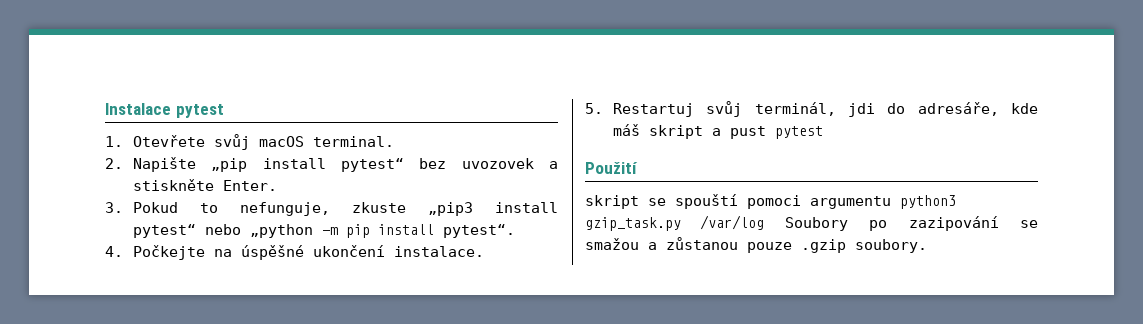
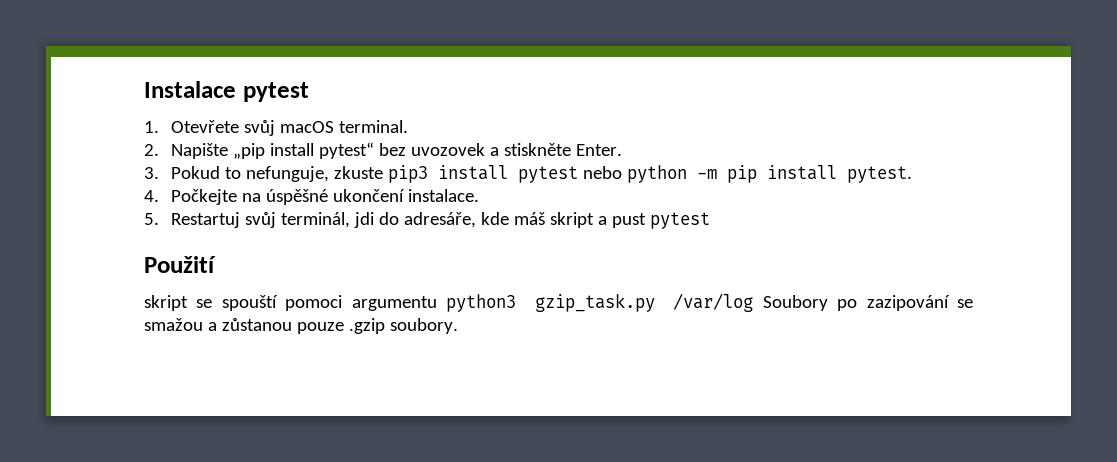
- 3. Pokud to nefunguje, zkuste „pip3 install pytest“ nebo „python -m pip install pytest“.
+ 3. Pokud to nefunguje, zkuste pip3 install pytest nebo python -m pip install pytest.

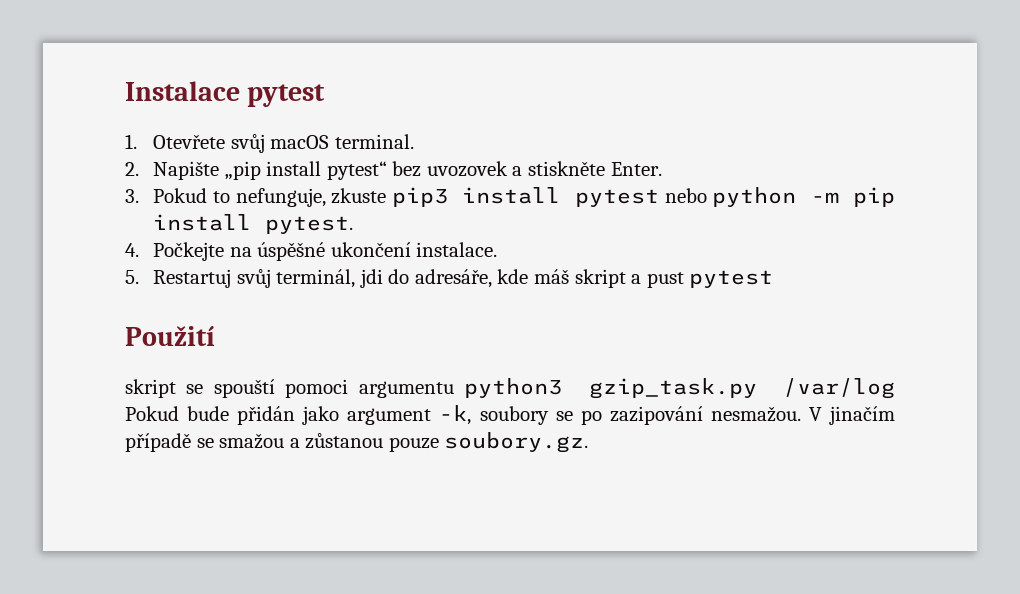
- skript se spouští pomoci argumentu python3 gzip_task.py /var/log Soubory po zazipování se smažou a zůstanou pouze .gzip soubory.
+ skript se spouští pomoci argumentu python3 gzip_task.py /var/log Pokud bude přidán jako argument -k, soubory se po zazipování nesmažou. V jinačím případě se smažou a zůstanou pouze soubory.gz.

